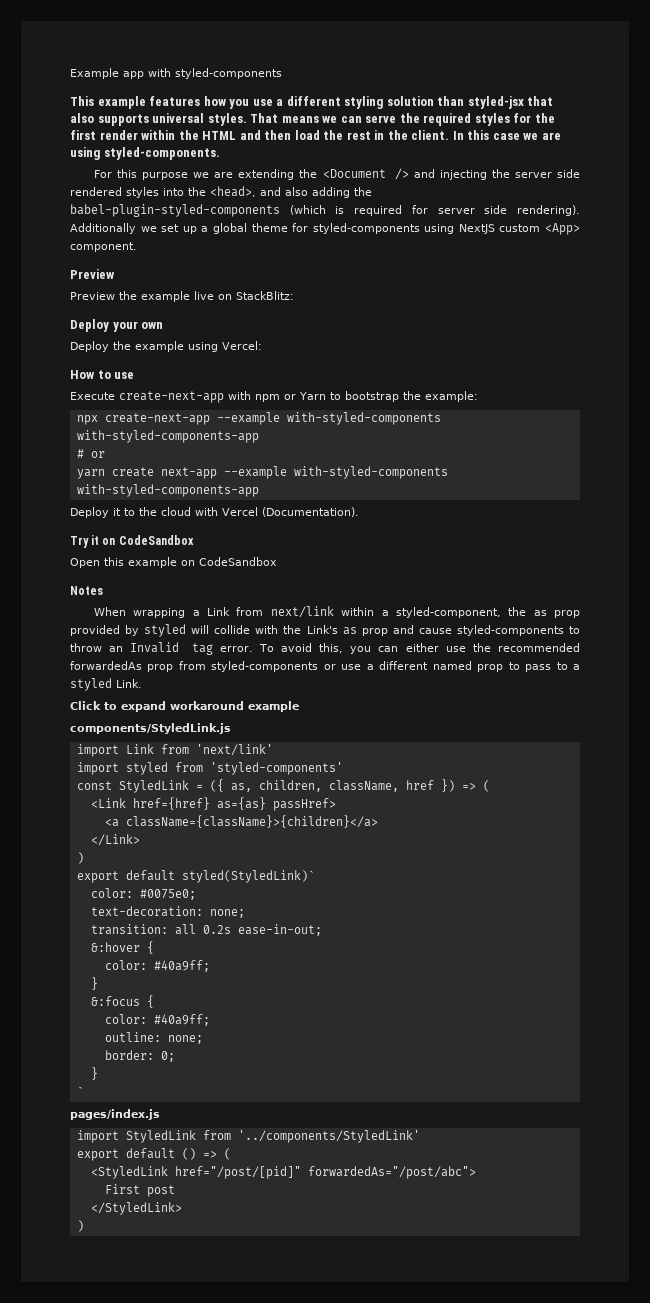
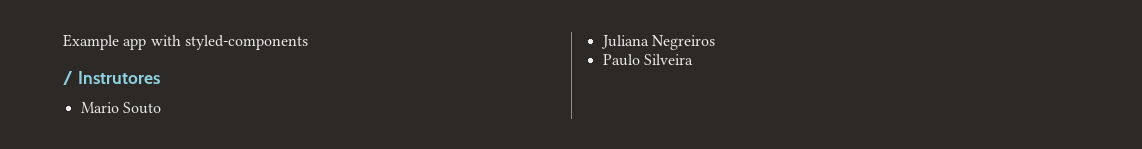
- This example features how you use a different styling solution than styled-jsx that also supports universal styles. That means we can serve the required styles for the first render within the HTML and then load the rest in the client. In this case we are using styled-components.
- For this purpose we are extending the <Document /> and injecting the server side rendered styles into the <head>, and also adding the babel-plugin-styled-components (which is required for server side rendering). Additionally we set up a global theme for styled-components using NextJS custom <App> component.
- Preview
- Preview the example live on StackBlitz:
- Deploy your own
- Deploy the example using Vercel:
- How to use
- Execute create-next-app with npm or Yarn to bootstrap the example:
- npx create-next-app --example with-styled-components with-styled-components-app
- # or
- yarn create next-app --example with-styled-components with-styled-components-app
- Deploy it to the cloud with Vercel (Documentation).
- Try it on CodeSandbox
- Open this example on CodeSandbox
- Notes
- When wrapping a Link from next/link within a styled-component, the as prop provided by styled will collide with the Link's as prop and cause styled-components to throw an Invalid tag error. To avoid this, you can either use the recommended forwardedAs prop from styled-components or use a different named prop to pass to a styled Link.
- Click to expand workaround example
- components/StyledLink.js
- import Link from 'next/link'
- import styled from 'styled-components'
- const StyledLink = ({ as, children, className, href }) => (
- <Link href={href} as={as} passHref>
- <a className={className}>{children}</a>
- </Link>
- )
- export default styled(StyledLink)`
- color: #0075e0;
- text-decoration: none;
- transition: all 0.2s ease-in-out;
- &:hover {
- color: #40a9ff;
- }
- &:focus {
- color: #40a9ff;
- outline: none;
- border: 0;
- }
- `
- pages/index.js
- import StyledLink from '../components/StyledLink'
- export default () => (
- <StyledLink href="/post/[pid]" forwardedAs="/post/abc">
- First post
- </StyledLink>
- )
+ / Instrutores
+ Mario Souto
+ Juliana Negreiros
+ Paulo Silveira

